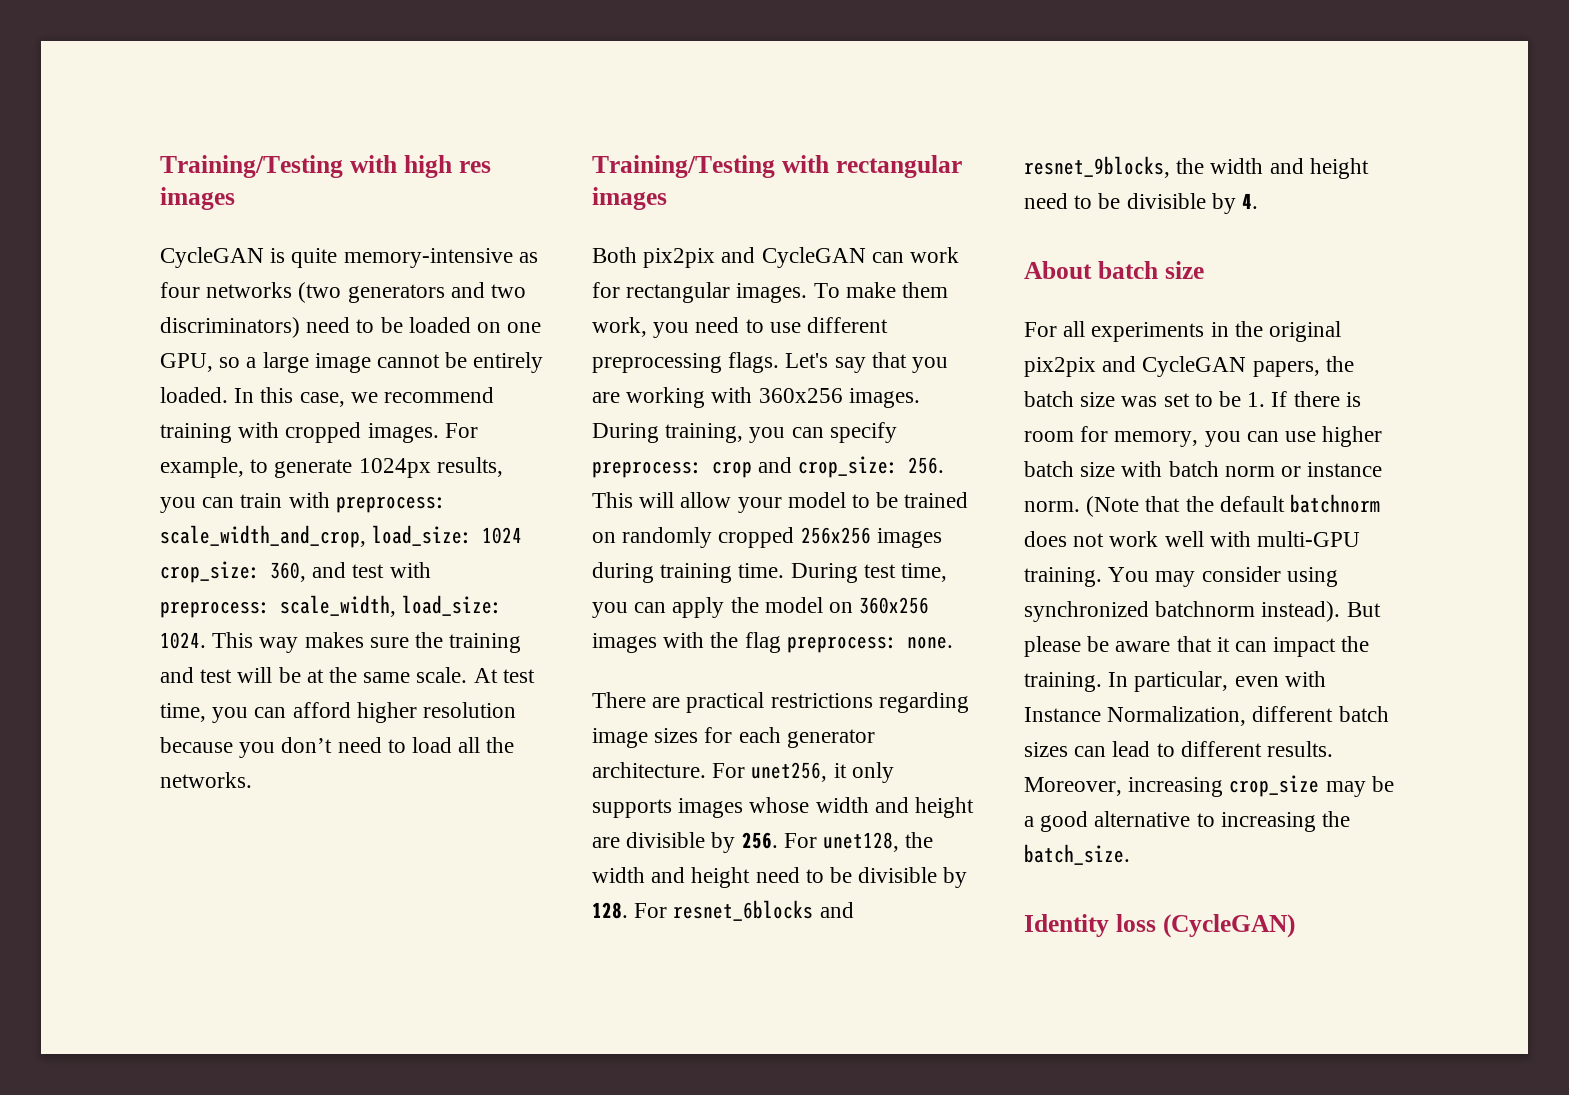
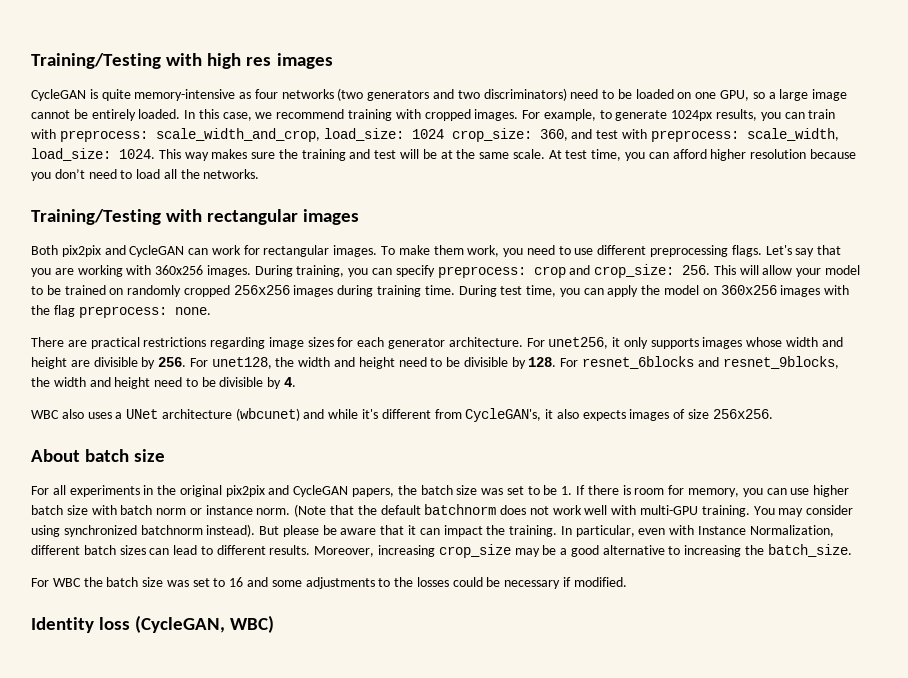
+ WBC also uses a UNet architecture (wbcunet) and while it's different from CycleGAN's, it also expects images of size 256x256.
+ For WBC the batch size was set to 16 and some adjustments to the losses could be necessary if modified.
- Identity loss (CycleGAN)
+ Identity loss (CycleGAN, WBC)

